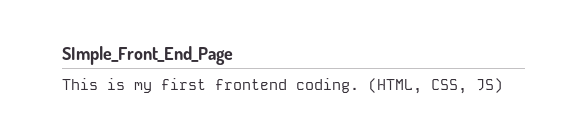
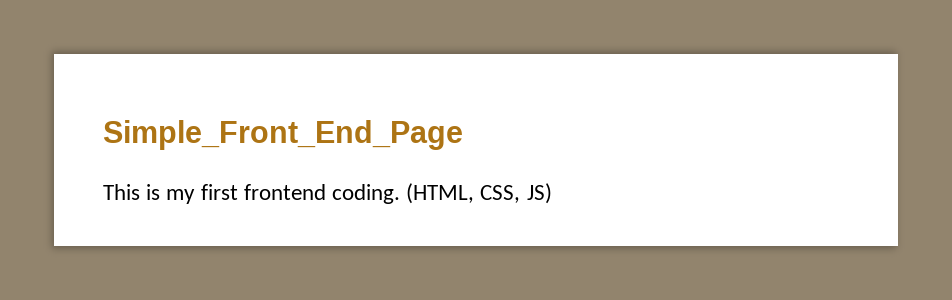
- SImple_Front_End_Page
+ Simple_Front_End_Page

